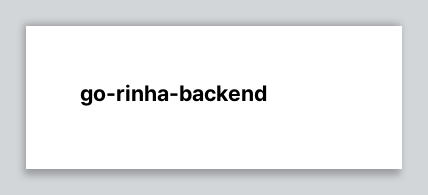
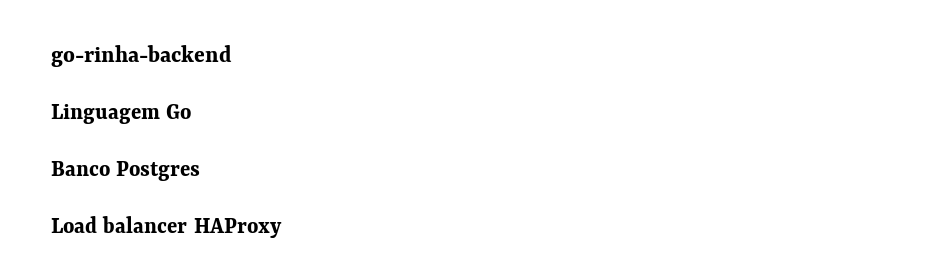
+ Linguagem Go
+ Banco Postgres
+ Load balancer HAProxy

